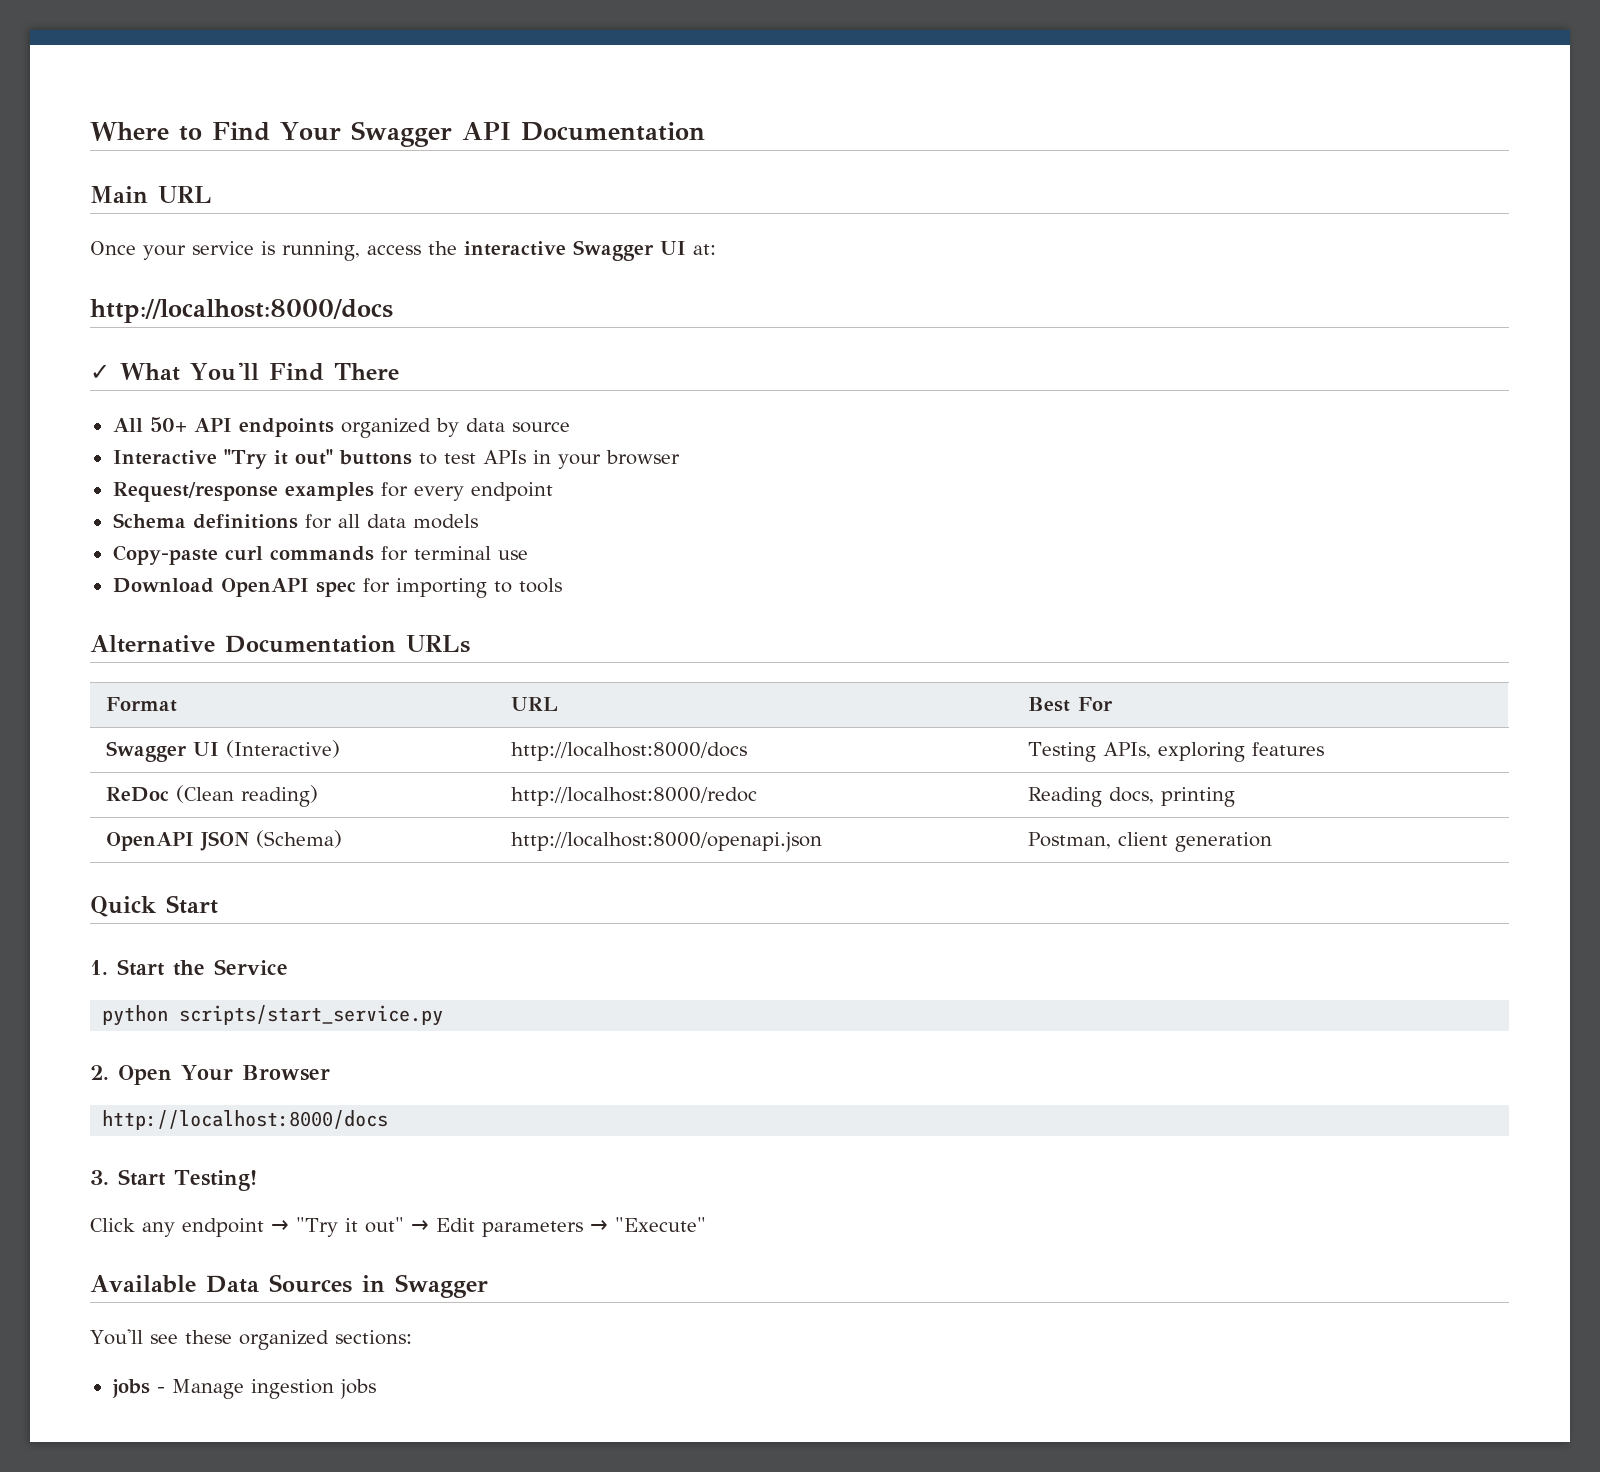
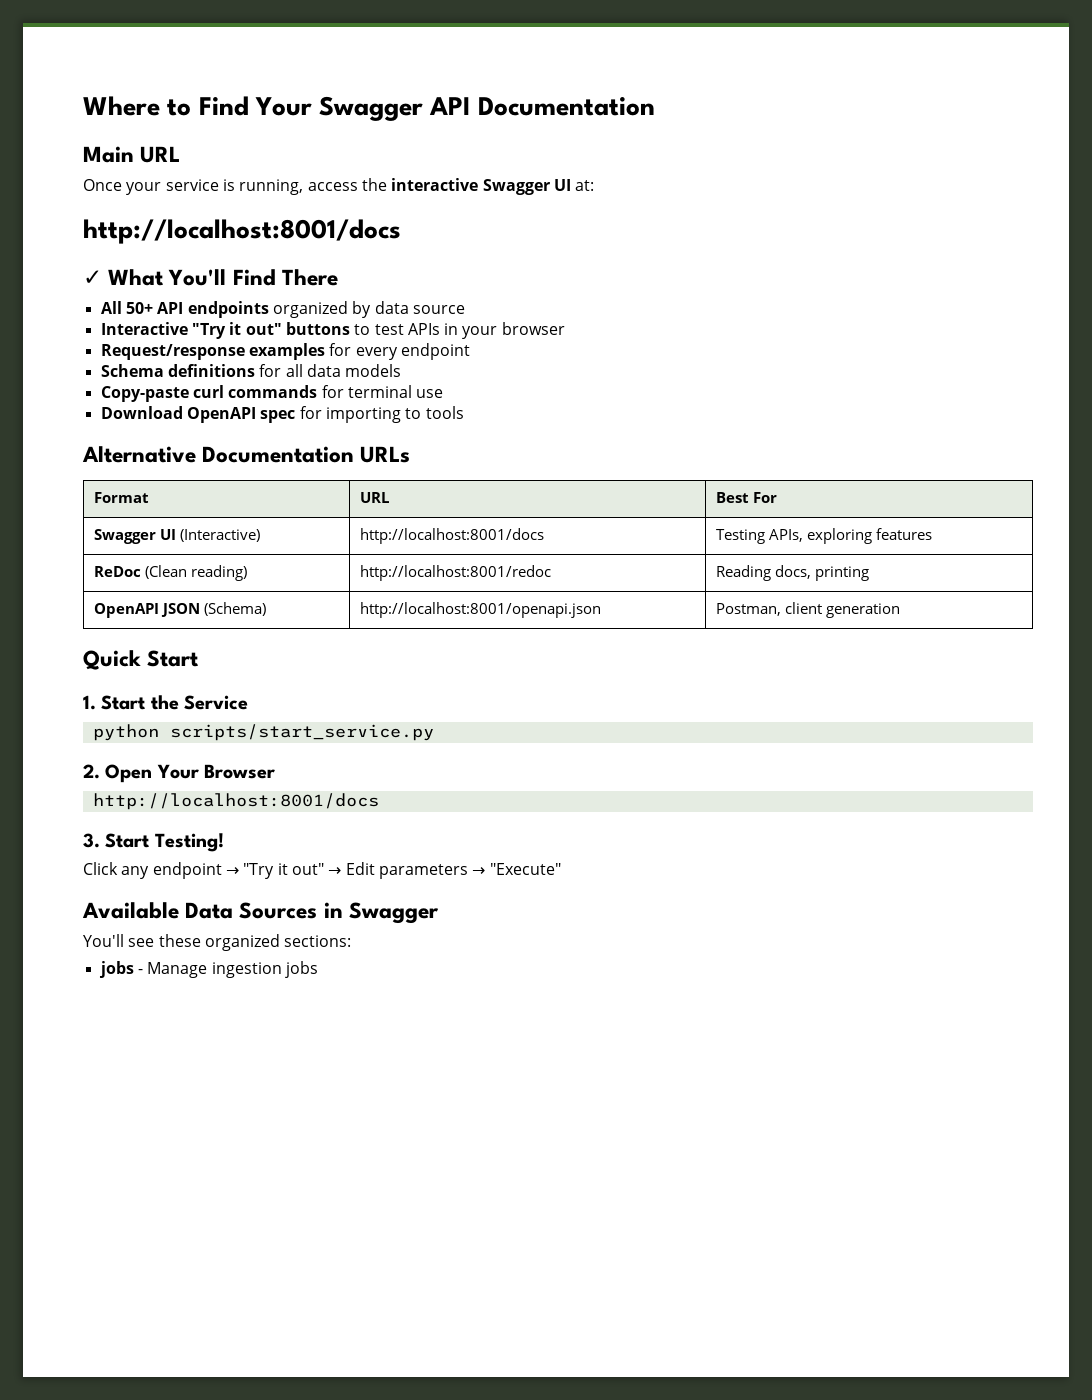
  Once your service is running, access the interactive Swagger UI at:
- http://localhost:8000/docs
+ http://localhost:8001/docs
- Swagger UI (Interactive) | http://localhost:8000/docs | Testing APIs, exploring features
+ Swagger UI (Interactive) | http://localhost:8001/docs | Testing APIs, exploring features
- ReDoc (Clean reading) | http://localhost:8000/redoc | Reading docs, printing
+ ReDoc (Clean reading) | http://localhost:8001/redoc | Reading docs, printing
- OpenAPI JSON (Schema) | http://localhost:8000/openapi.json | Postman, client generation
+ OpenAPI JSON (Schema) | http://localhost:8001/openapi.json | Postman, client generation
  2. Open Your Browser
- http://localhost:8000/docs
+ http://localhost:8001/docs

